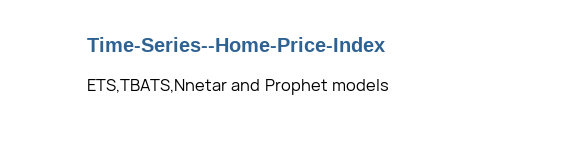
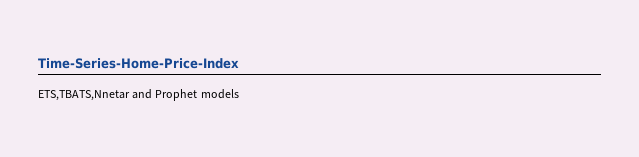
- Time-Series--Home-Price-Index
+ Time-Series-Home-Price-Index

